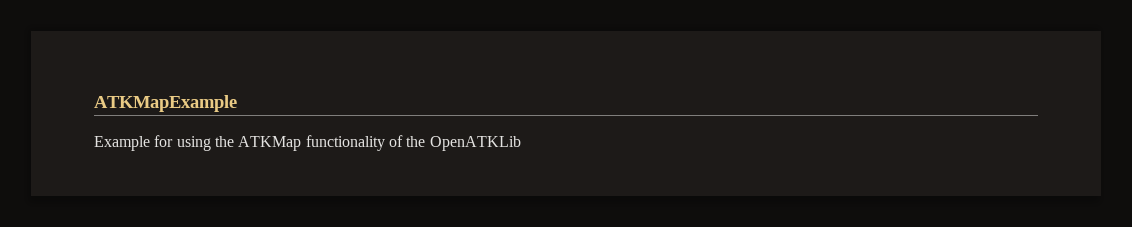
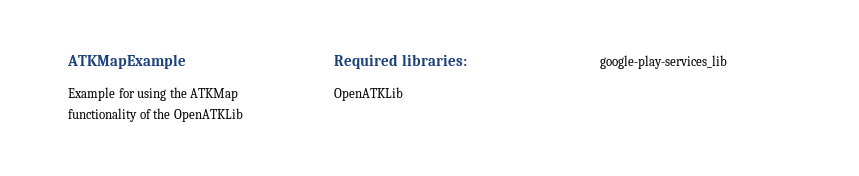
+ Required libraries:
+ OpenATKLib
+ google-play-services_lib

